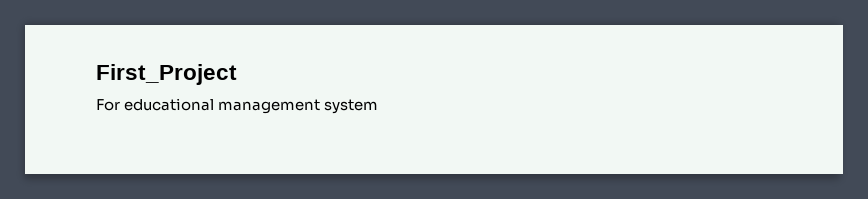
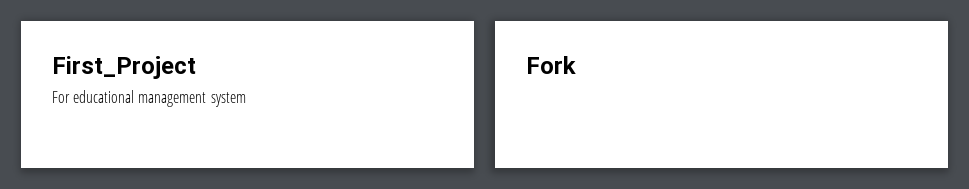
+ Fork

